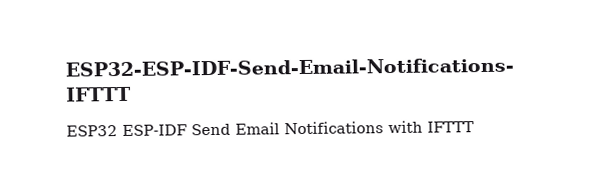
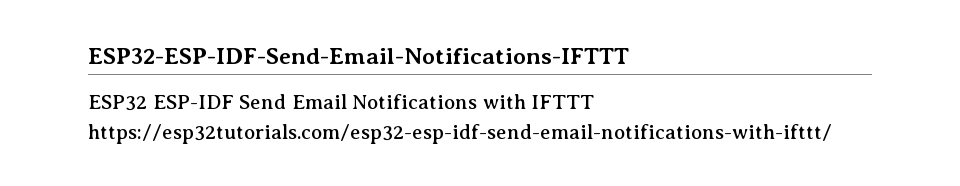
- ESP32 ESP-IDF Send Email Notifications with IFTTT
+ ESP32 ESP-IDF Send Email Notifications with IFTTT https://esp32tutorials.com/esp32-esp-idf-send-email-notifications-with-ifttt/

